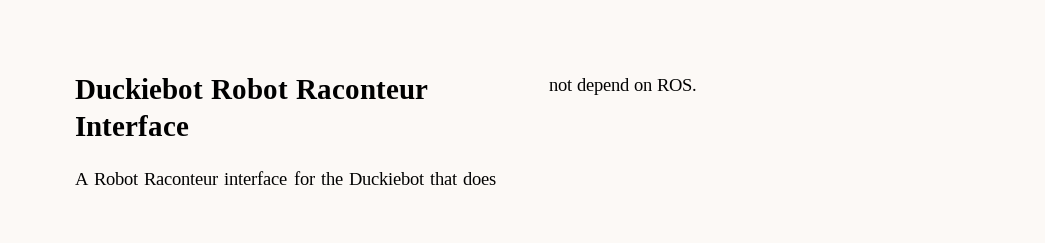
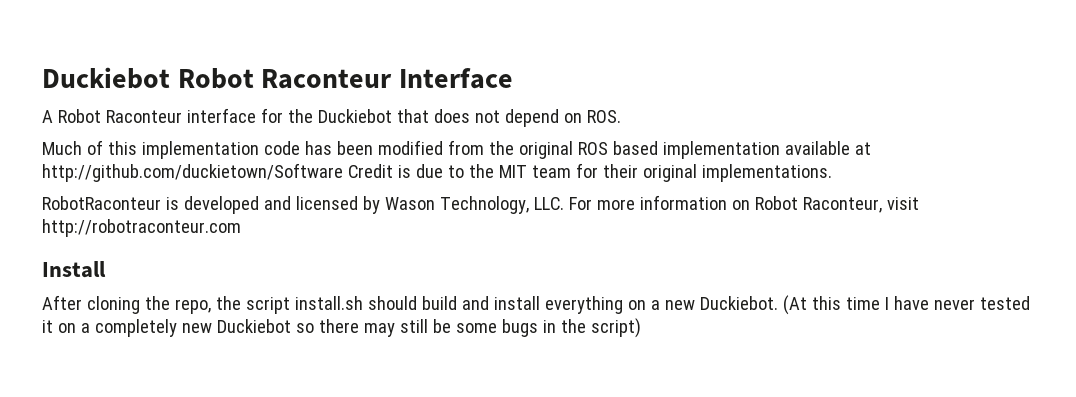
+ Much of this implementation code has been modified from the original ROS based implementation available at http://github.com/duckietown/Software Credit is due to the MIT team for their original implementations.
+ RobotRaconteur is developed and licensed by Wason Technology, LLC. For more information on Robot Raconteur, visit http://robotraconteur.com
+ Install
+ After cloning the repo, the script install.sh should build and install everything on a new Duckiebot. (At this time I have never tested it on a completely new Duckiebot so there may still be some bugs in the script)

